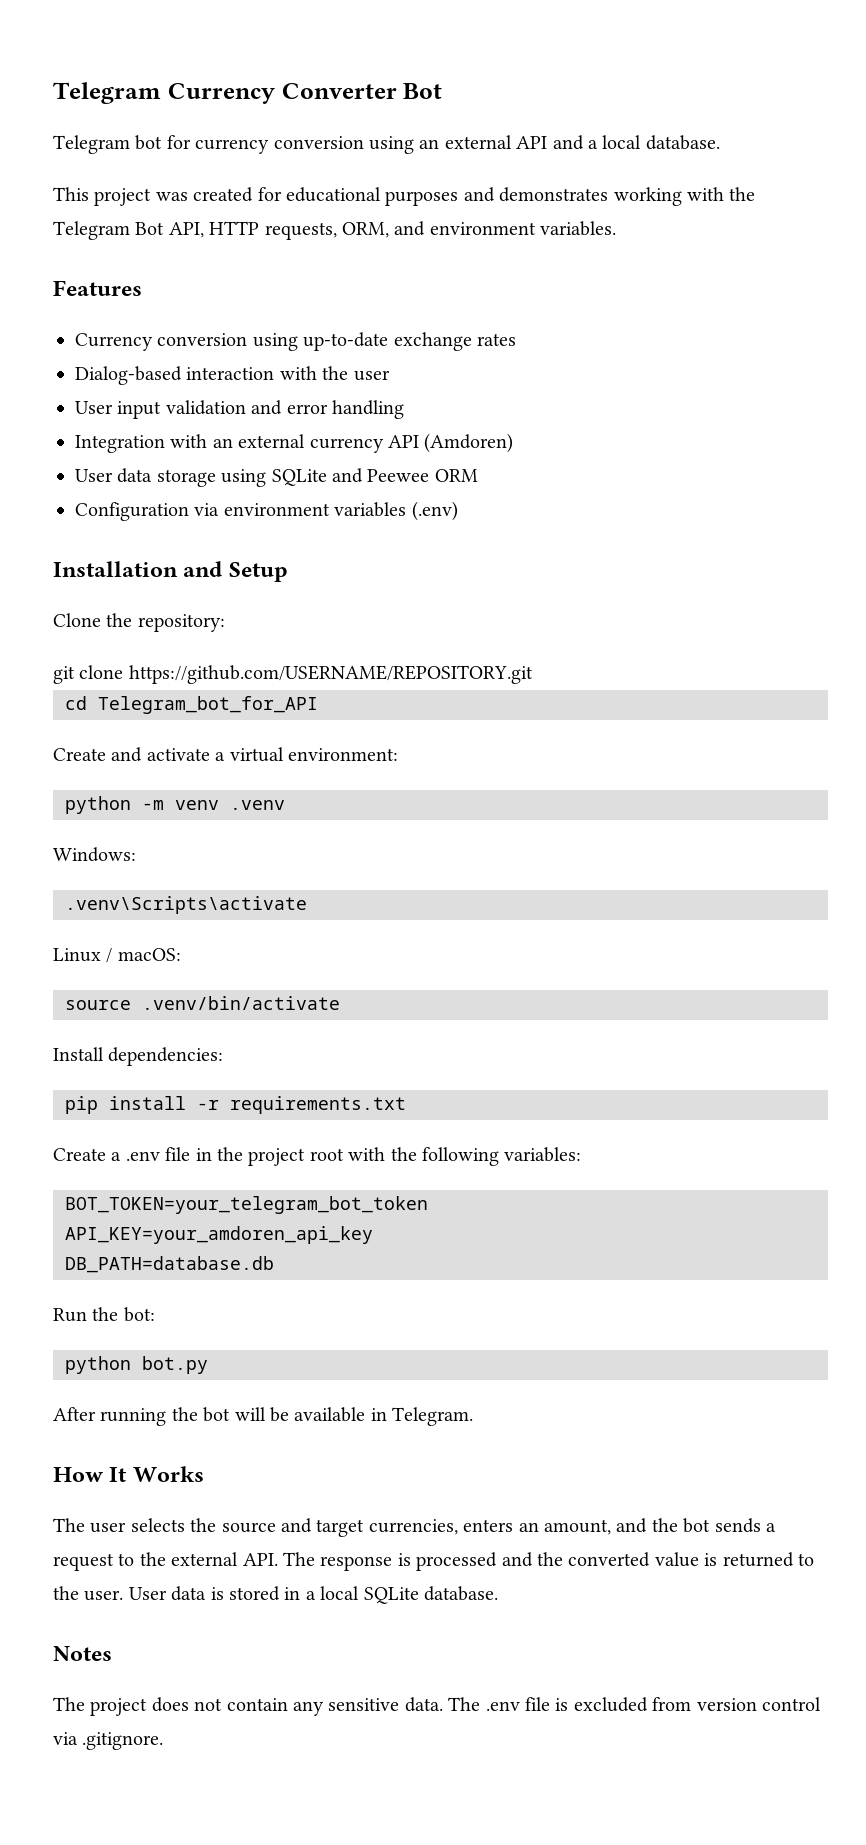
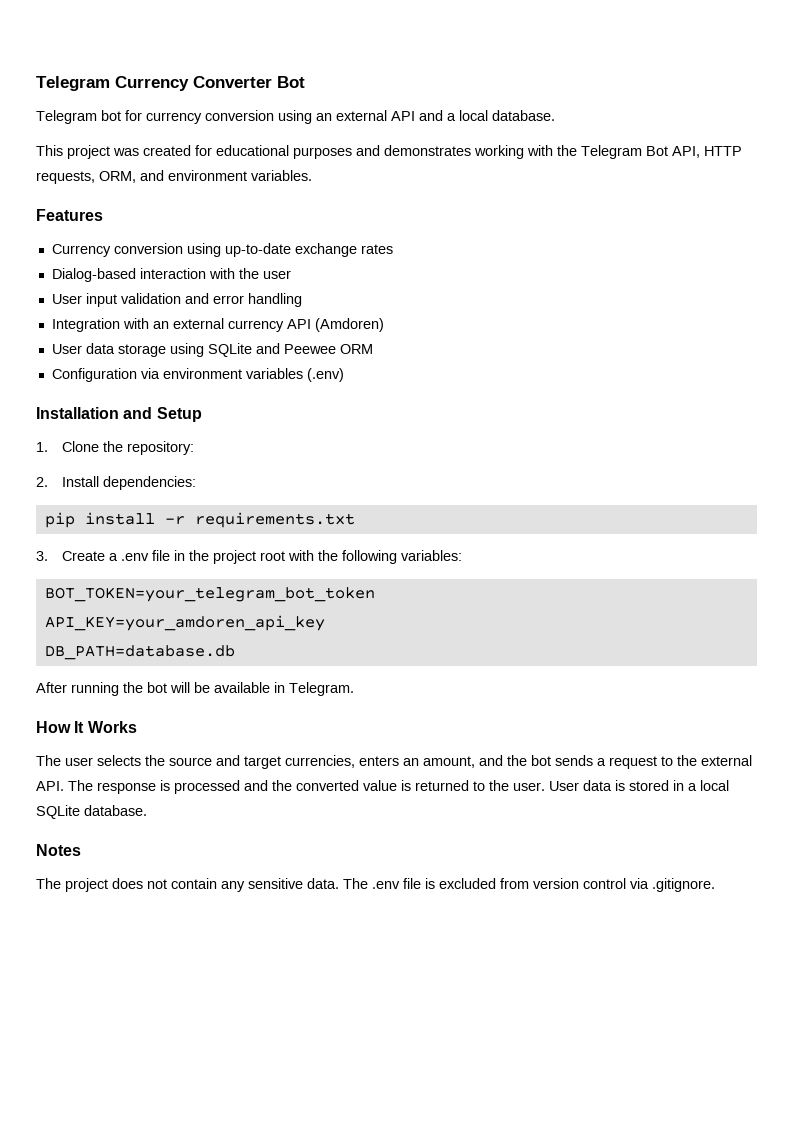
- Clone the repository:
+ 1. Clone the repository:
- git clone https://github.com/USERNAME/REPOSITORY.git
- cd Telegram_bot_for_API
- Create and activate a virtual environment:
- python -m venv .venv
- Windows:
- .venv\Scripts\activate
- Linux / macOS:
- source .venv/bin/activate
- Install dependencies:
+ 2. Install dependencies:
- Create a .env file in the project root with the following variables:
+ 3. Create a .env file in the project root with the following variables:
- Run the bot:
- python bot.py

